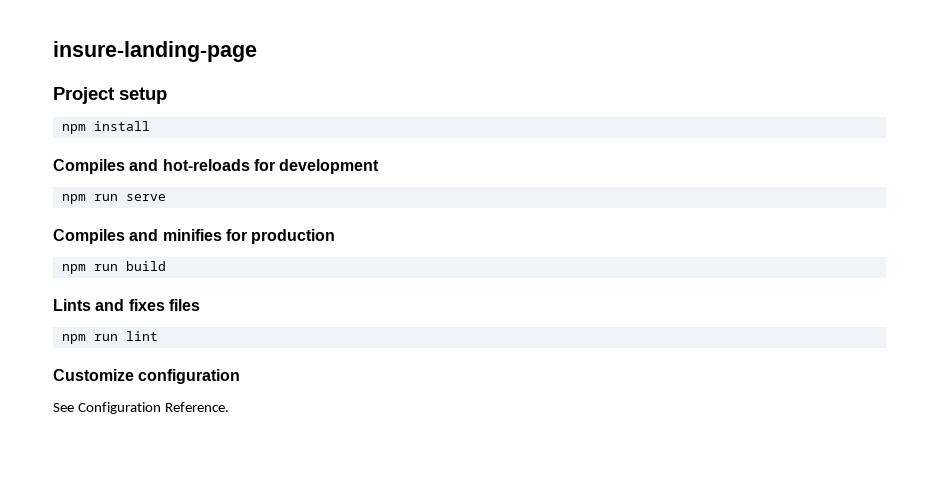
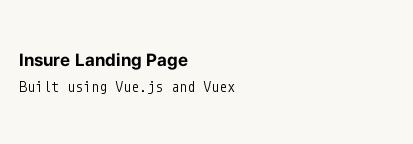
- insure-landing-page
- Project setup
- npm install
- Compiles and hot-reloads for development
- npm run serve
- Compiles and minifies for production
- npm run build
- Lints and fixes files
- npm run lint
- Customize configuration
- See Configuration Reference.
+ Insure Landing Page
+ Built using Vue.js and Vuex

